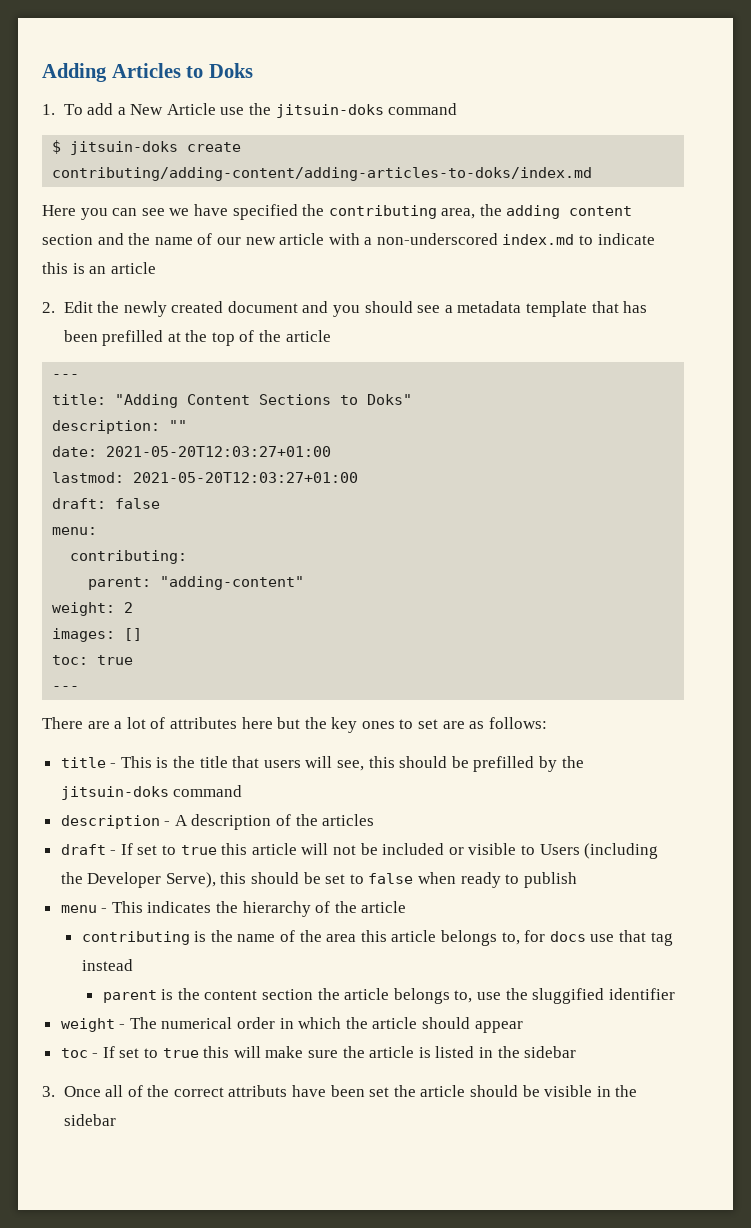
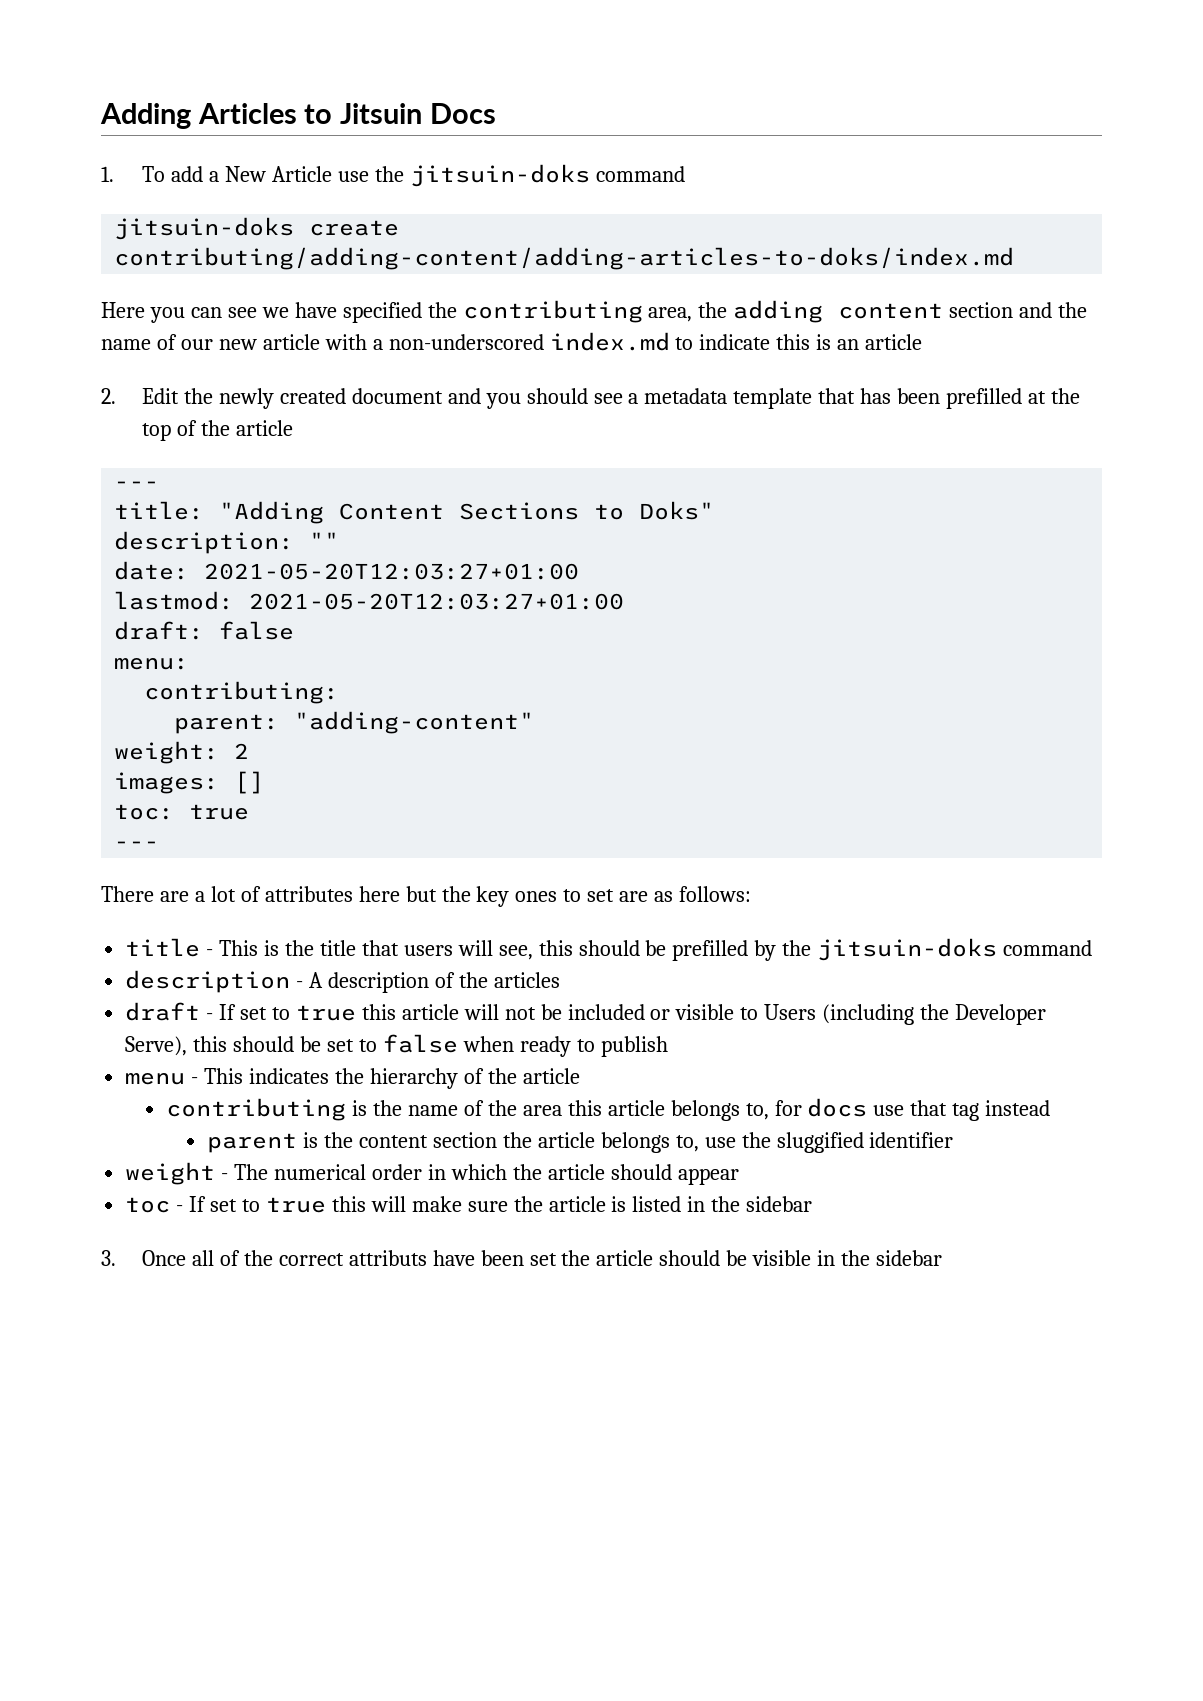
- Adding Articles to Doks
+ Adding Articles to Jitsuin Docs
- $ jitsuin-doks create contributing/adding-content/adding-articles-to-doks/index.md
+ jitsuin-doks create contributing/adding-content/adding-articles-to-doks/index.md

